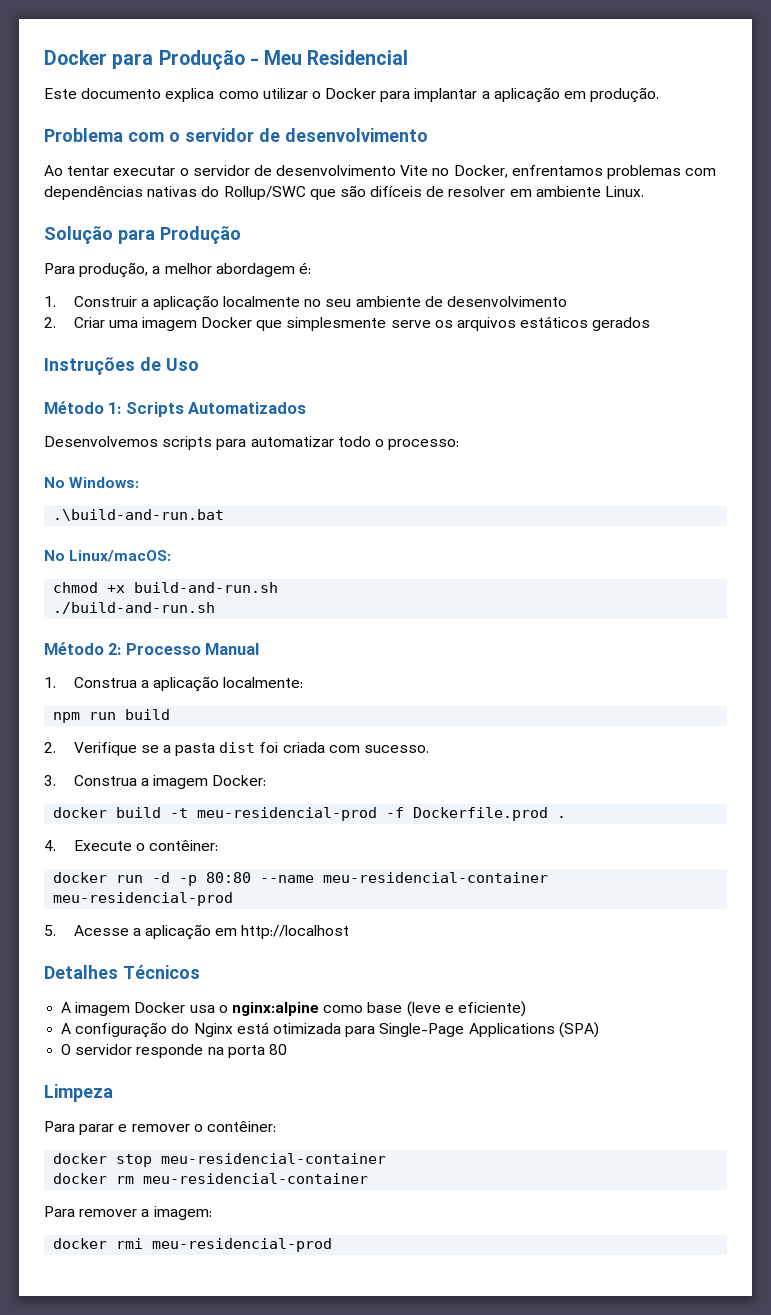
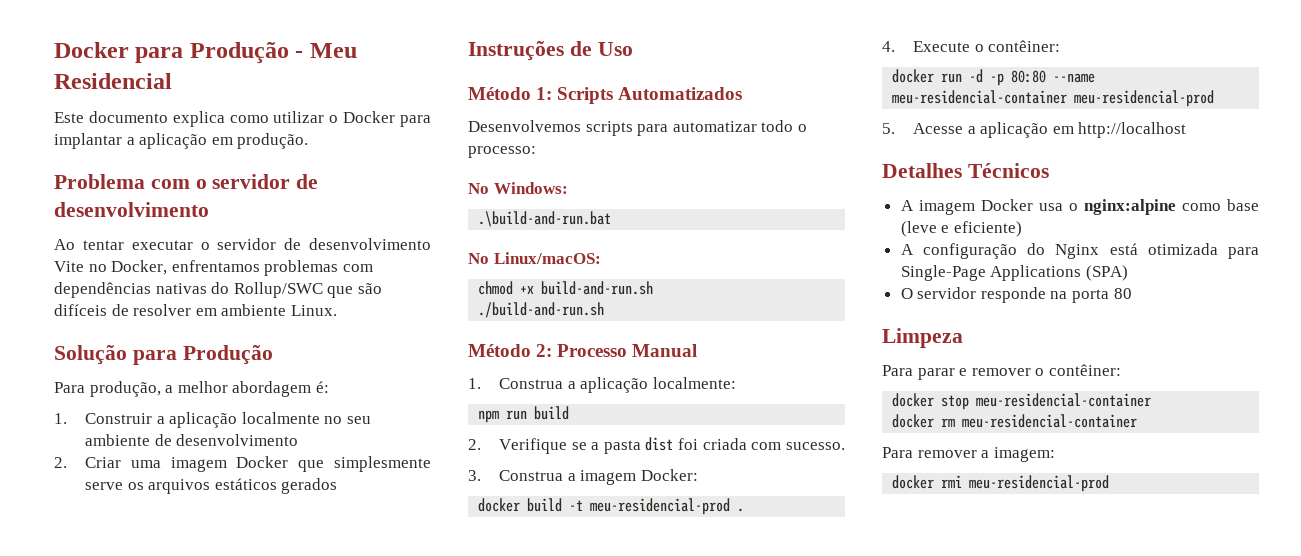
- docker build -t meu-residencial-prod -f Dockerfile.prod .
+ docker build -t meu-residencial-prod .

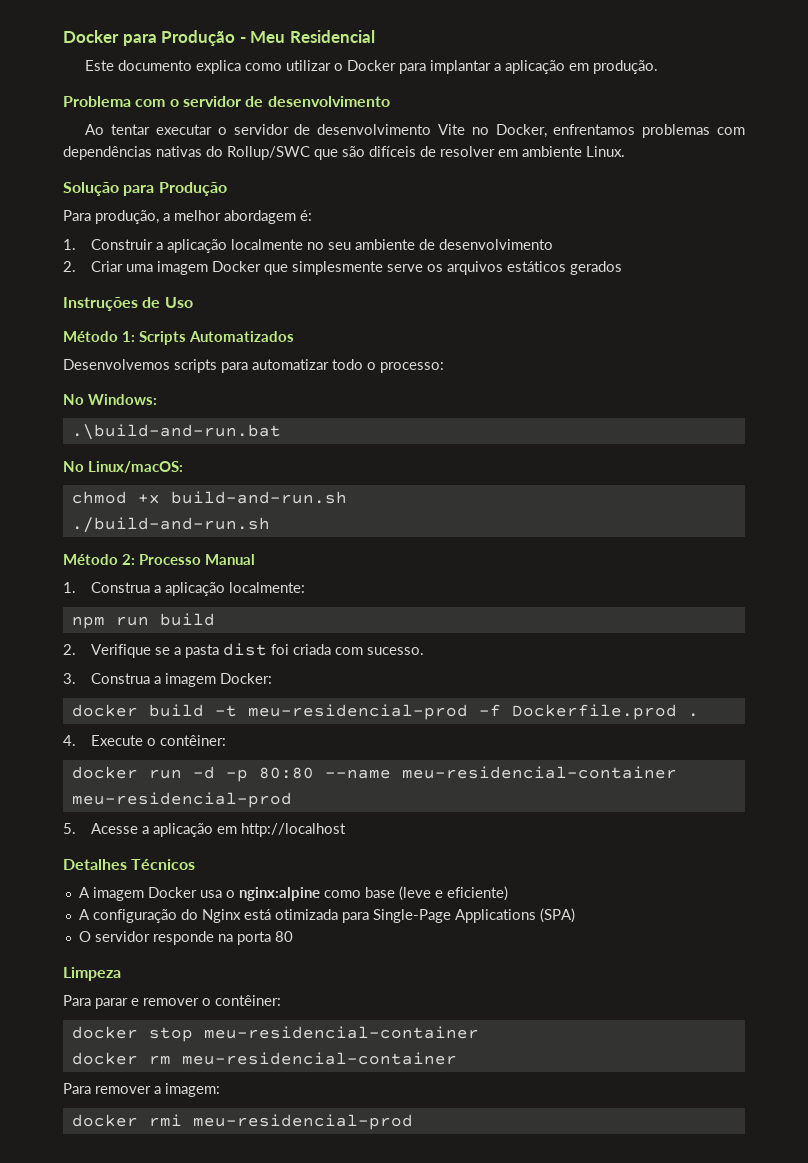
- docker build -t meu-residencial-prod .
+ docker build -t meu-residencial-prod -f Dockerfile.prod .

